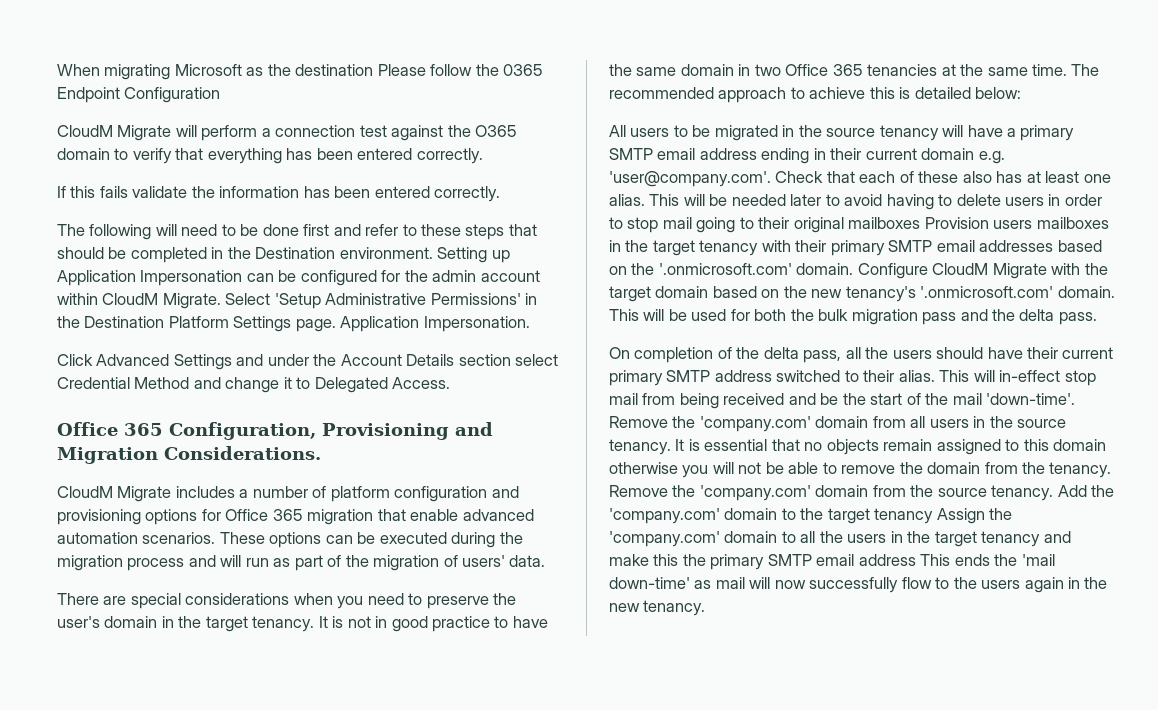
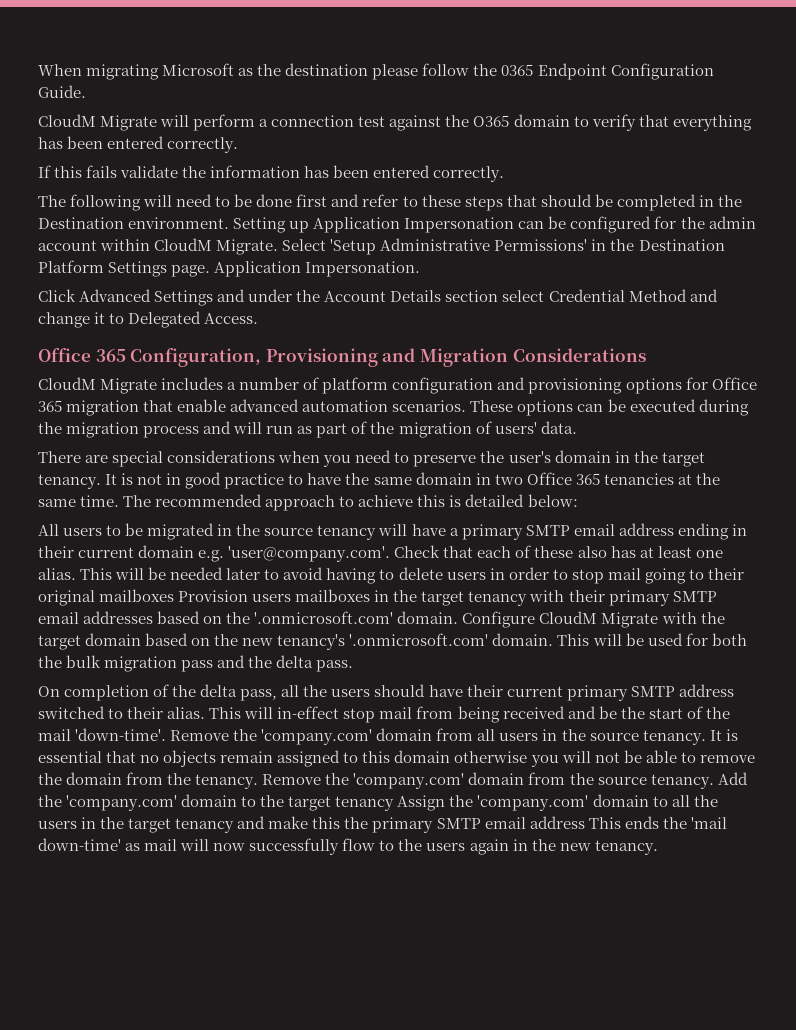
- When migrating Microsoft as the destination Please follow the 0365 Endpoint Configuration
+ When migrating Microsoft as the destination please follow the 0365 Endpoint Configuration Guide.
- Office 365 Configuration, Provisioning and Migration Considerations.
+ Office 365 Configuration, Provisioning and Migration Considerations

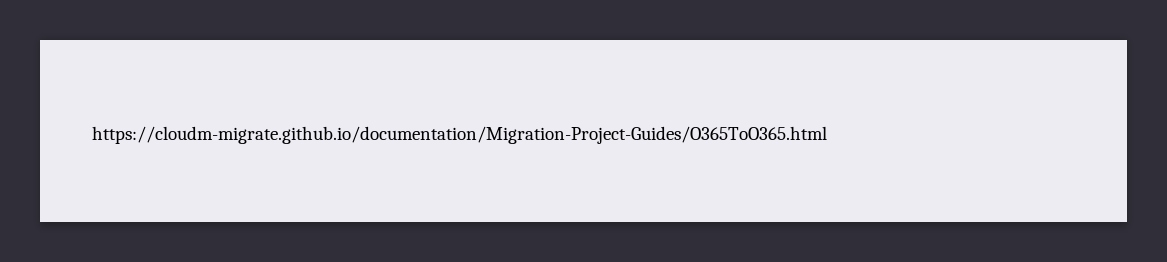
- When migrating Microsoft as the destination please follow the 0365 Endpoint Configuration Guide.
- CloudM Migrate will perform a connection test against the O365 domain to verify that everything has been entered correctly.
- If this fails validate the information has been entered correctly.
- The following will need to be done first and refer to these steps that should be completed in the Destination environment. Setting up Application Impersonation can be configured for the admin account within CloudM Migrate. Select 'Setup Administrative Permissions' in the Destination Platform Settings page. Application Impersonation.
- Click Advanced Settings and under the Account Details section select Credential Method and change it to Delegated Access.
- Office 365 Configuration, Provisioning and Migration Considerations
- CloudM Migrate includes a number of platform configuration and provisioning options for Office 365 migration that enable advanced automation scenarios. These options can be executed during the migration process and will run as part of the migration of users' data.
- There are special considerations when you need to preserve the user's domain in the target tenancy. It is not in good practice to have the same domain in two Office 365 tenancies at the same time. The recommended approach to achieve this is detailed below:
- All users to be migrated in the source tenancy will have a primary SMTP email address ending in their current domain e.g. 'user@company.com'. Check that each of these also has at least one alias. This will be needed later to avoid having to delete users in order to stop mail going to their original mailboxes Provision users mailboxes in the target tenancy with their primary SMTP email addresses based on the '.onmicrosoft.com' domain. Configure CloudM Migrate with the target domain based on the new tenancy's '.onmicrosoft.com' domain. This will be used for both the bulk migration pass and the delta pass.
- On completion of the delta pass, all the users should have their current primary SMTP address switched to their alias. This will in-effect stop mail from being received and be the start of the mail 'down-time'. Remove the 'company.com' domain from all users in the source tenancy. It is essential that no objects remain assigned to this domain otherwise you will not be able to remove the domain from the tenancy. Remove the 'company.com' domain from the source tenancy. Add the 'company.com' domain to the target tenancy Assign the 'company.com' domain to all the users in the target tenancy and make this the primary SMTP email address This ends the 'mail down-time' as mail will now successfully flow to the users again in the new tenancy.
+ https://cloudm-migrate.github.io/documentation/Migration-Project-Guides/O365ToO365.html

